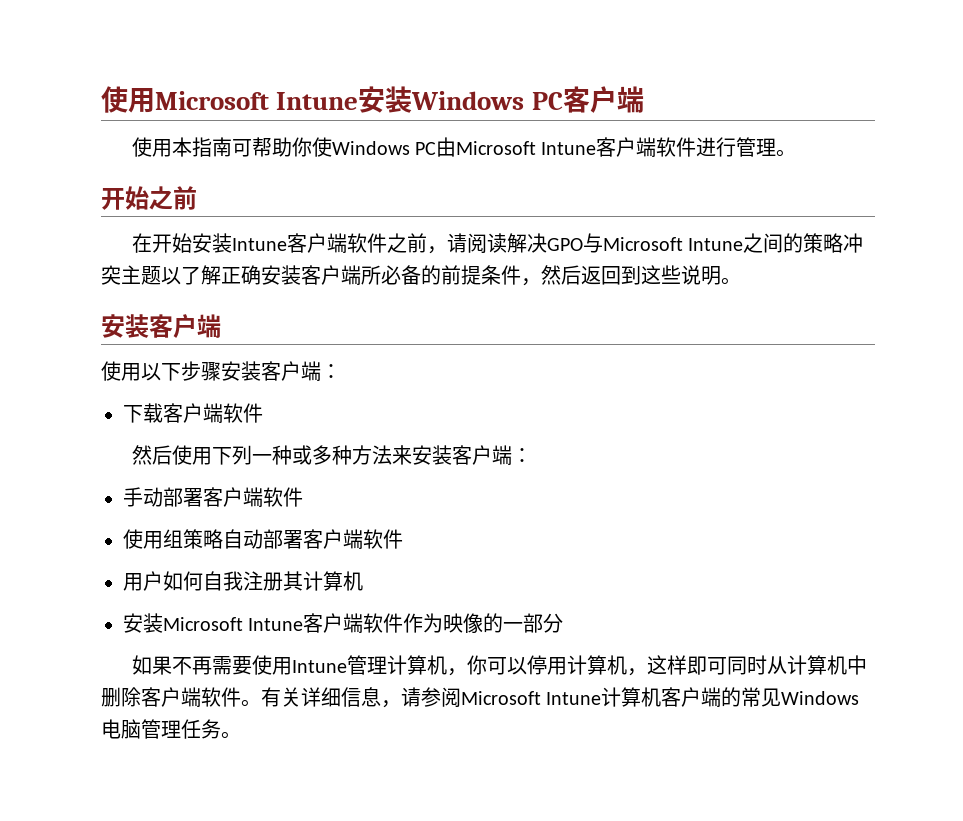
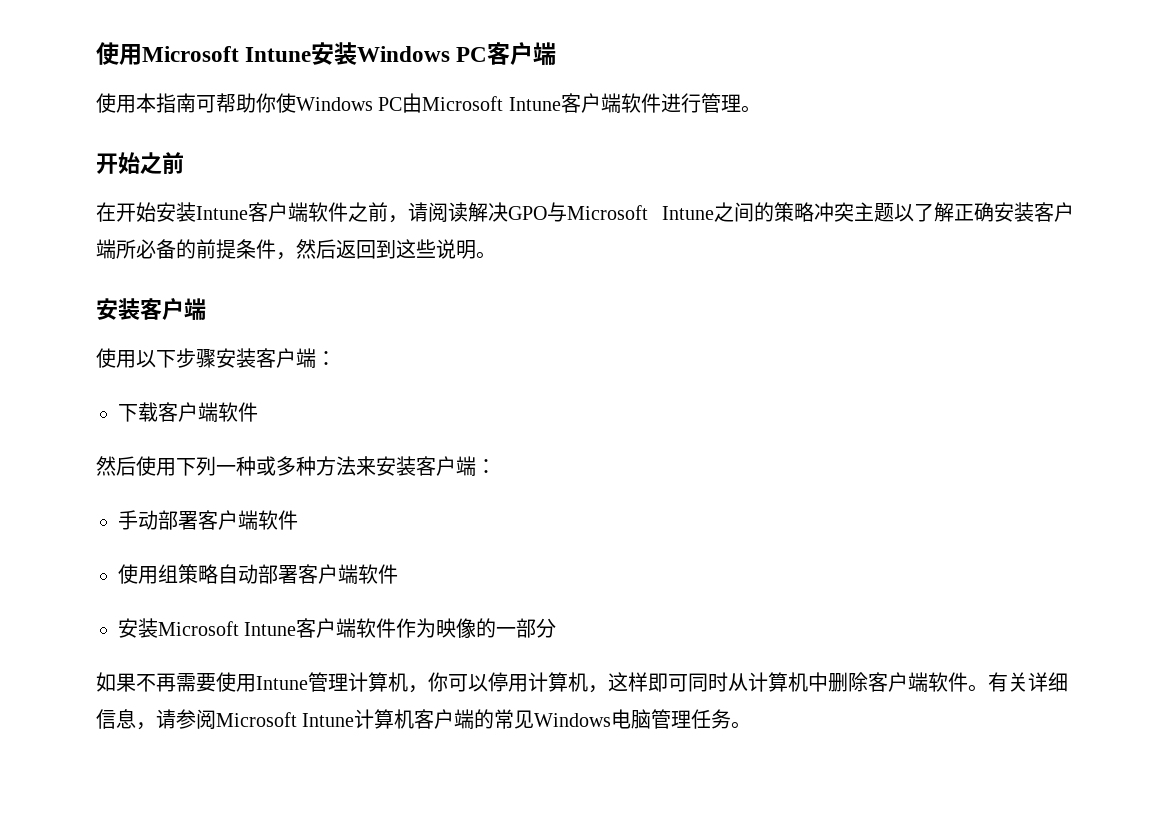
- 用户如何自我注册其计算机

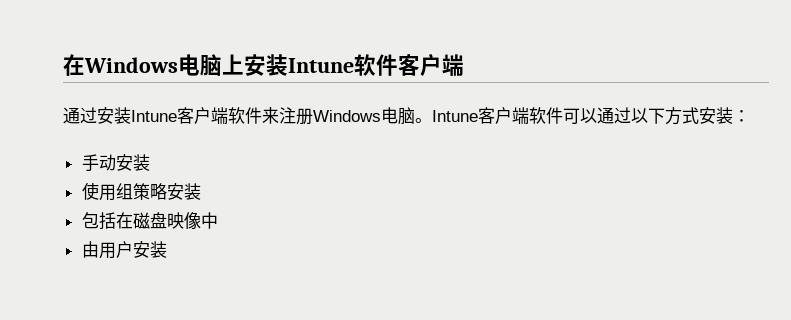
- 使用Microsoft Intune安装Windows PC客户端
- 使用本指南可帮助你使Windows PC由Microsoft Intune客户端软件进行管理。
- 开始之前
- 在开始安装Intune客户端软件之前，请阅读解决GPO与Microsoft Intune之间的策略冲突主题以了解正确安装客户端所必备的前提条件，然后返回到这些说明。
- 安装客户端
- 使用以下步骤安装客户端：
- 下载客户端软件
- 然后使用下列一种或多种方法来安装客户端：
- 手动部署客户端软件
- 使用组策略自动部署客户端软件
- 安装Microsoft Intune客户端软件作为映像的一部分
- 如果不再需要使用Intune管理计算机，你可以停用计算机，这样即可同时从计算机中删除客户端软件。有关详细信息，请参阅Microsoft Intune计算机客户端的常见Windows电脑管理任务。
+ 在Windows电脑上安装Intune软件客户端
+ 通过安装Intune客户端软件来注册Windows电脑。Intune客户端软件可以通过以下方式安装：
+ 手动安装
+ 使用组策略安装
+ 包括在磁盘映像中
+ 由用户安装

